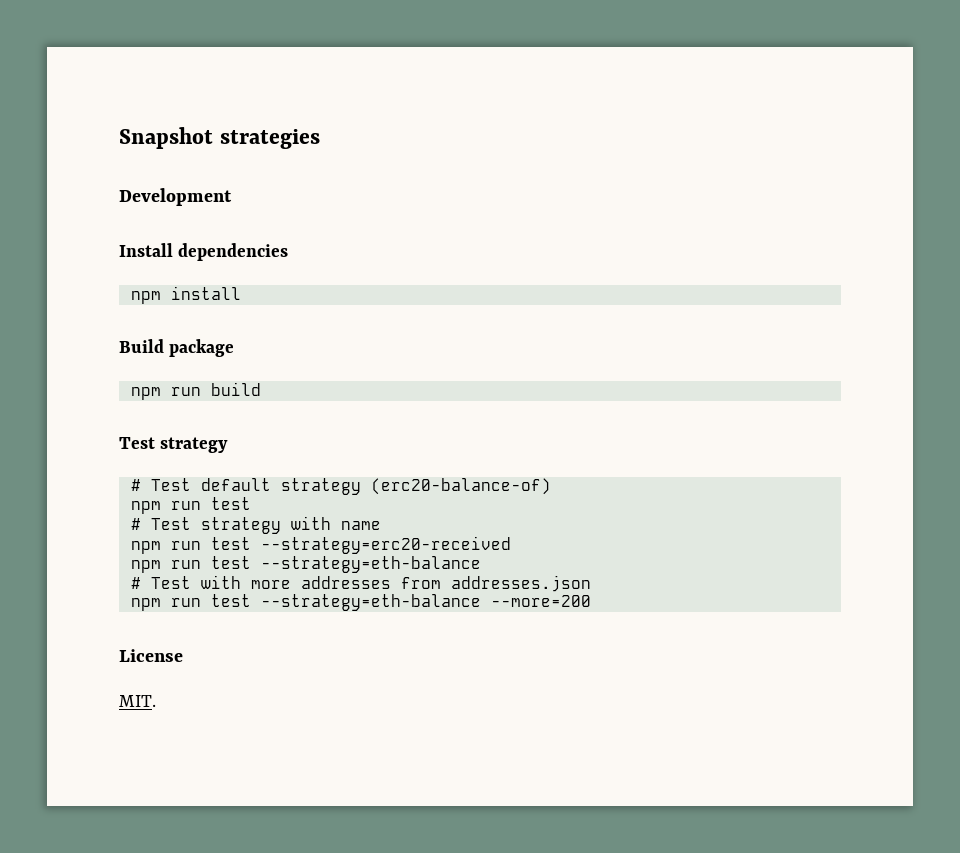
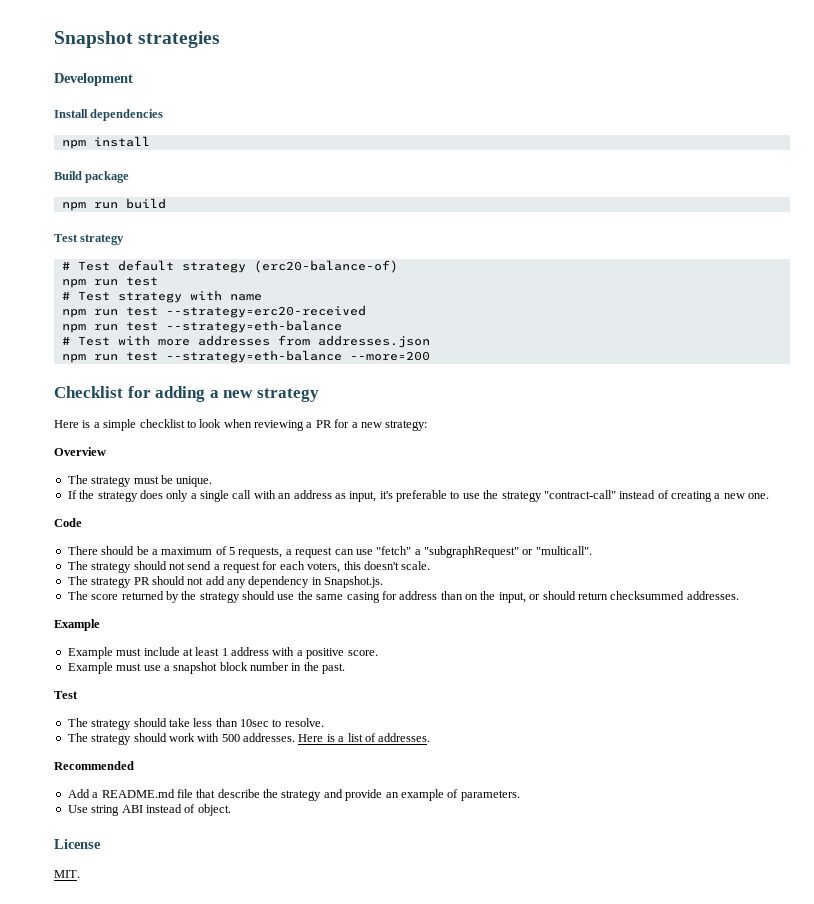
+ Checklist for adding a new strategy
+ Here is a simple checklist to look when reviewing a PR for a new strategy:
+ Overview
+ The strategy must be unique.
+ If the strategy does only a single call with an address as input, it's preferable to use the strategy "contract-call" instead of creating a new one.
+ Code
+ There should be a maximum of 5 requests, a request can use "fetch" a "subgraphRequest" or "multicall".
+ The strategy should not send a request for each voters, this doesn't scale.
+ The strategy PR should not add any dependency in Snapshot.js.
+ The score returned by the strategy should use the same casing for address than on the input, or should return checksummed addresses.
+ Example
+ Example must include at least 1 address with a positive score.
+ Example must use a snapshot block number in the past.
+ Test
+ The strategy should take less than 10sec to resolve.
+ The strategy should work with 500 addresses. Here is a list of addresses.
+ Recommended
+ Add a README.md file that describe the strategy and provide an example of parameters.
+ Use string ABI instead of object.

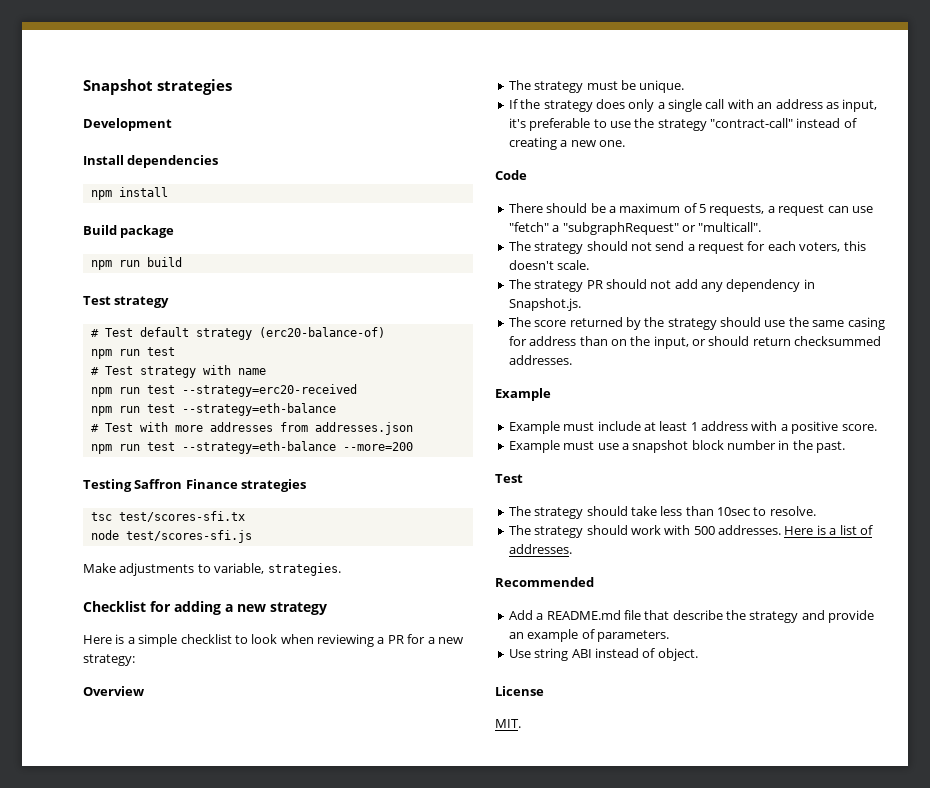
+ Testing Saffron Finance strategies
+ tsc test/scores-sfi.tx
+ node test/scores-sfi.js
+ Make adjustments to variable, strategies.

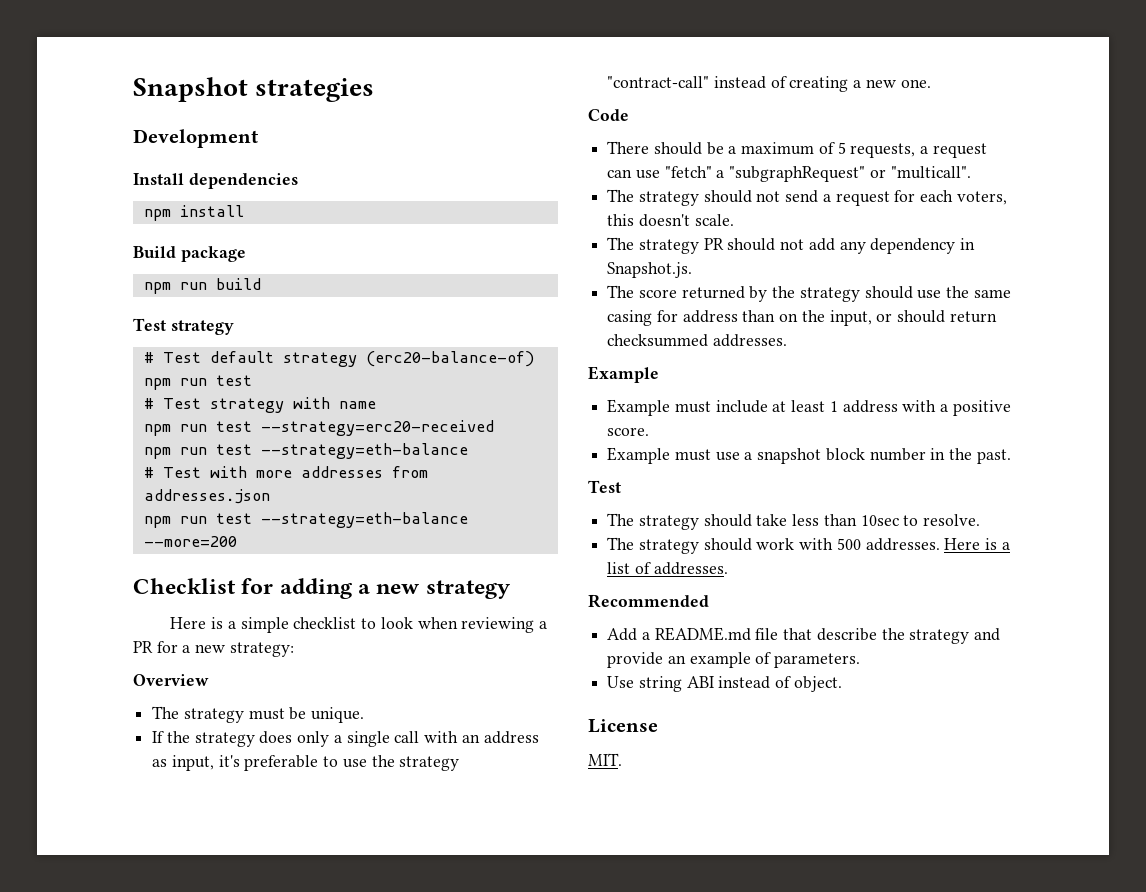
- Testing Saffron Finance strategies
- tsc test/scores-sfi.tx
- node test/scores-sfi.js
- Make adjustments to variable, strategies.

